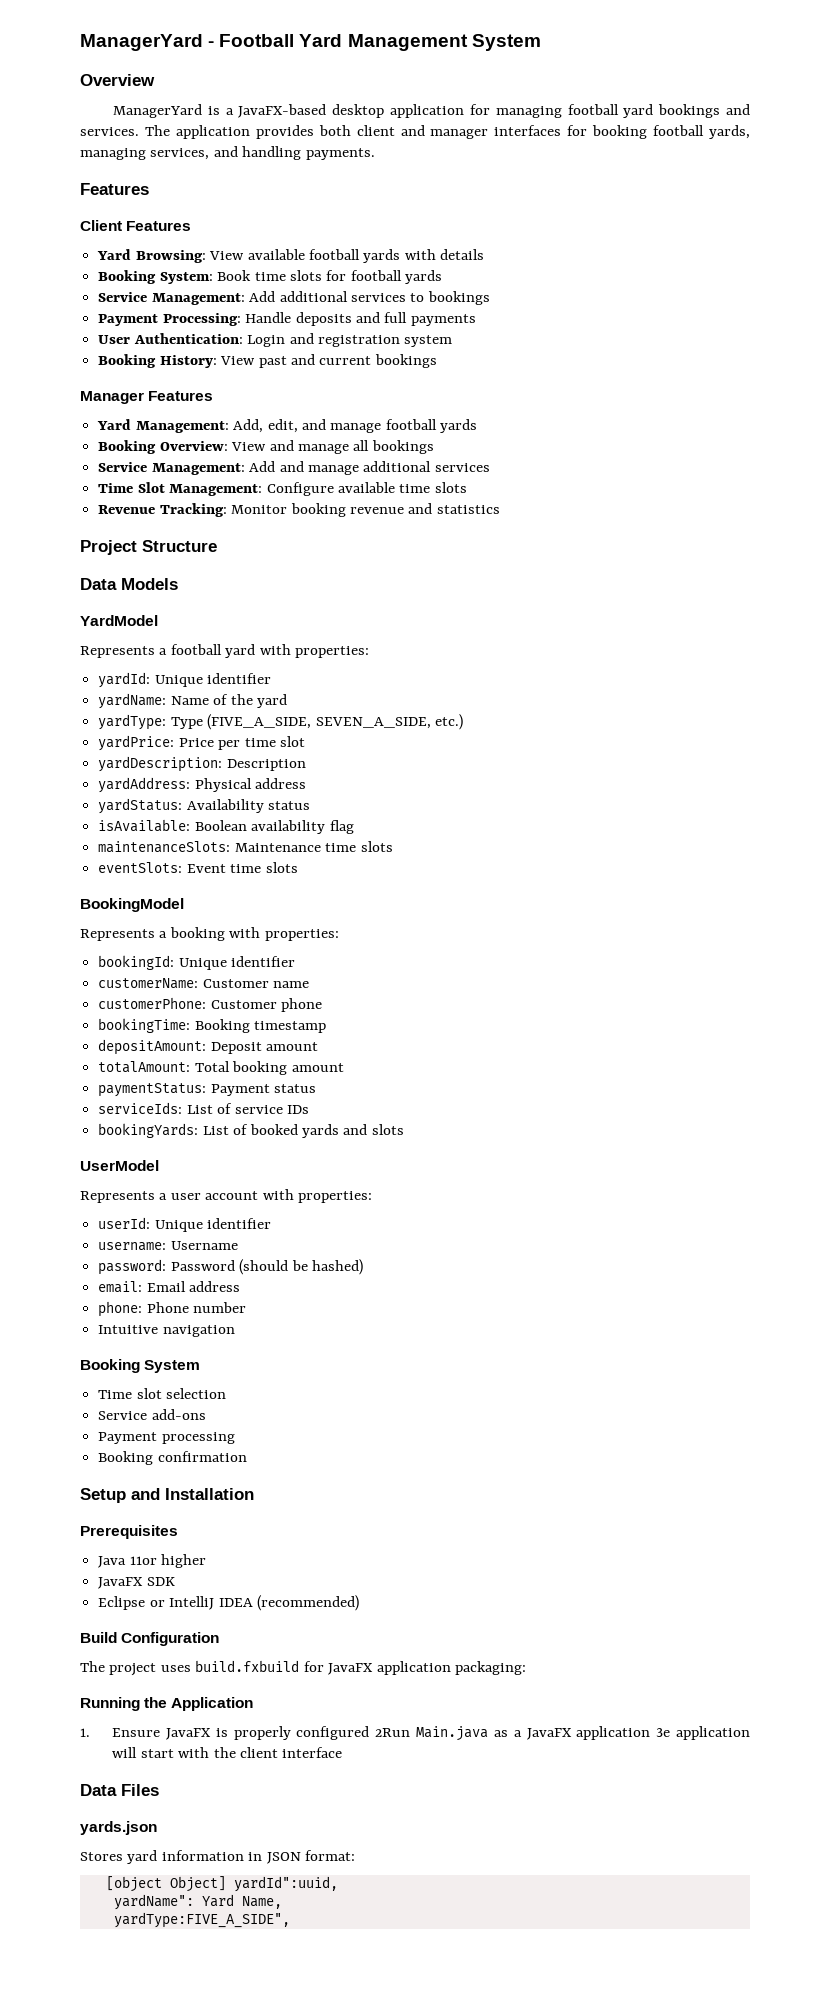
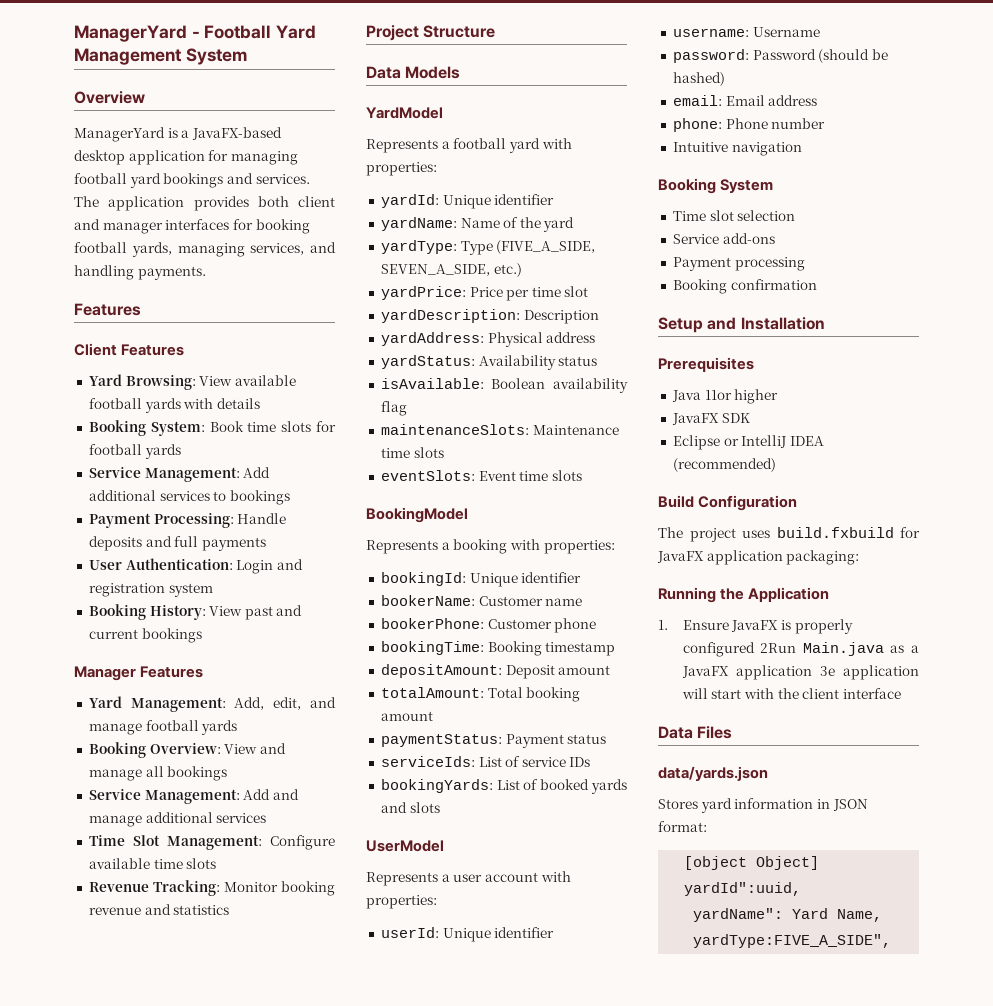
- customerName: Customer name
+ bookerName: Customer name
- customerPhone: Customer phone
+ bookerPhone: Customer phone
- yards.json
+ data/yards.json

